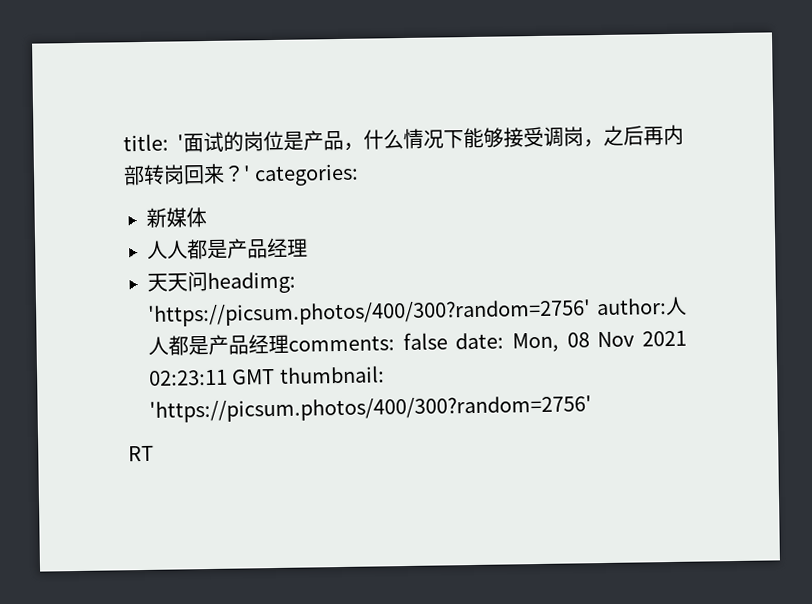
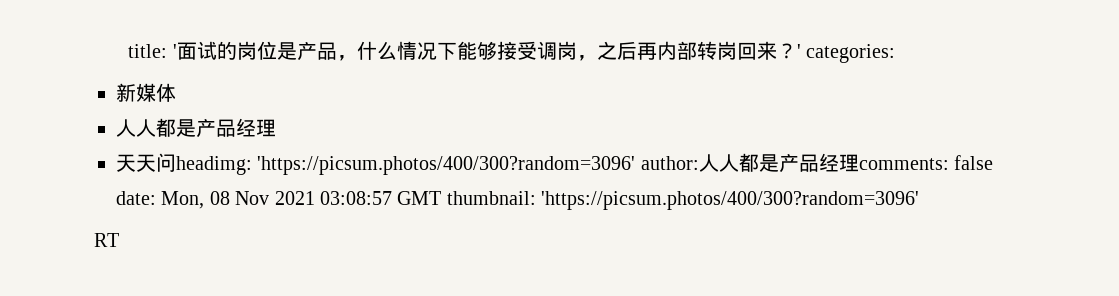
- 天天问headimg: 'https://picsum.photos/400/300?random=2756' author:人人都是产品经理comments: false date: Mon, 08 Nov 2021 02:23:11 GMT thumbnail: 'https://picsum.photos/400/300?random=2756'
+ 天天问headimg: 'https://picsum.photos/400/300?random=3096' author:人人都是产品经理comments: false date: Mon, 08 Nov 2021 03:08:57 GMT thumbnail: 'https://picsum.photos/400/300?random=3096'

